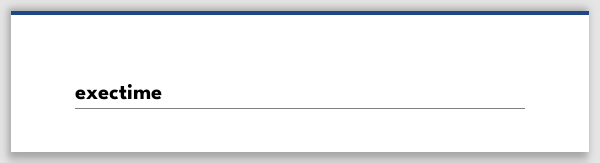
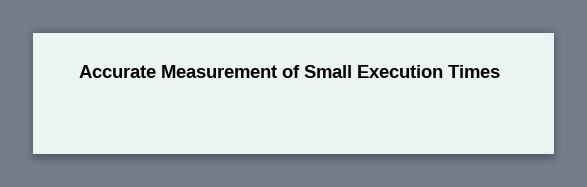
- exectime
+ Accurate Measurement of Small Execution Times

